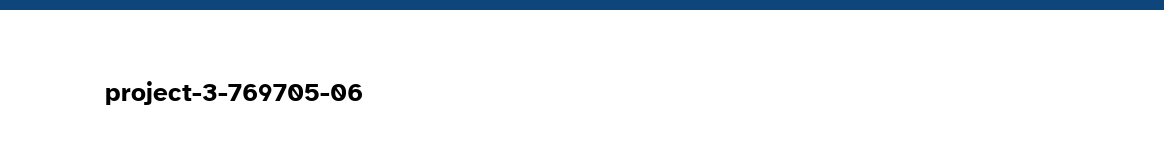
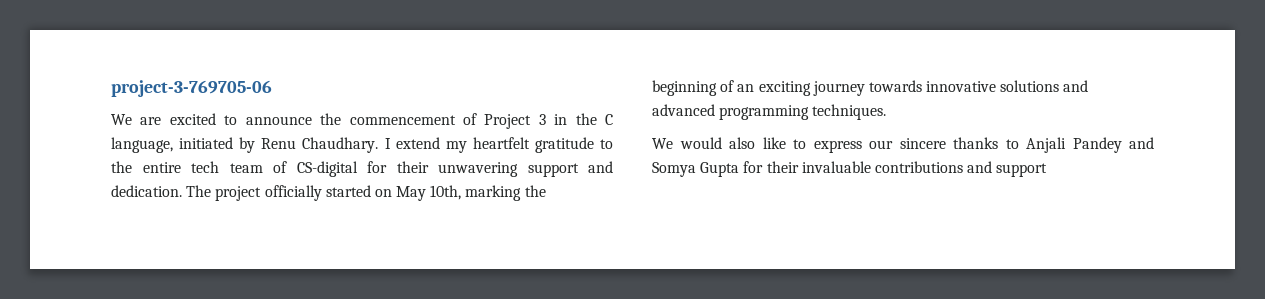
+ We are excited to announce the commencement of Project 3 in the C language, initiated by Renu Chaudhary. I extend my heartfelt gratitude to the entire tech team of CS-digital for their unwavering support and dedication. The project officially started on May 10th, marking the beginning of an exciting journey towards innovative solutions and advanced programming techniques.
+ We would also like to express our sincere thanks to Anjali Pandey and Somya Gupta for their invaluable contributions and support

